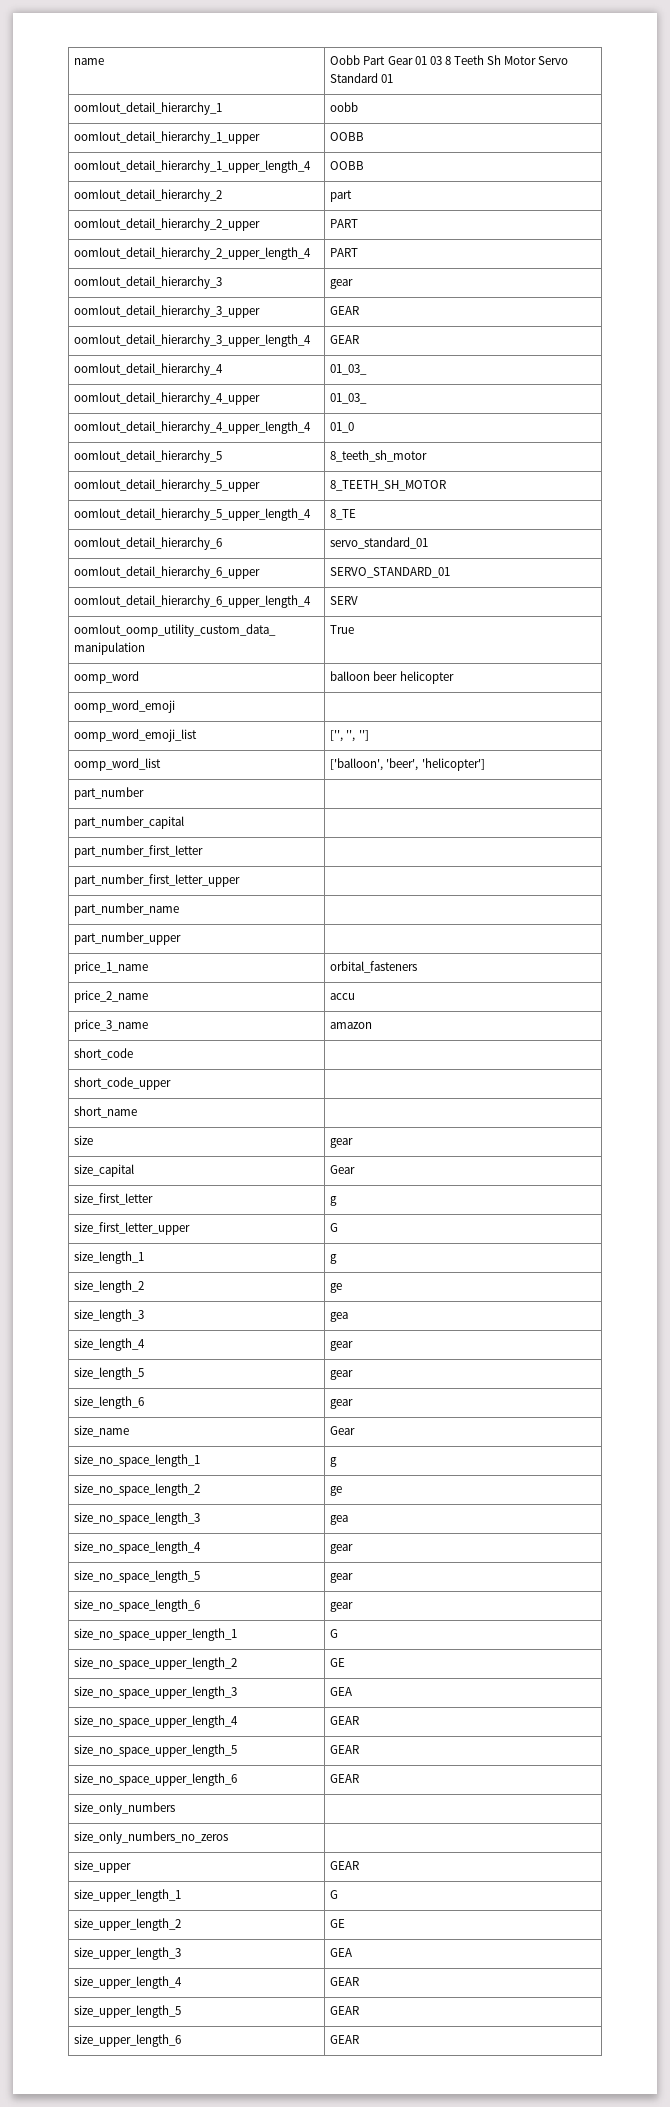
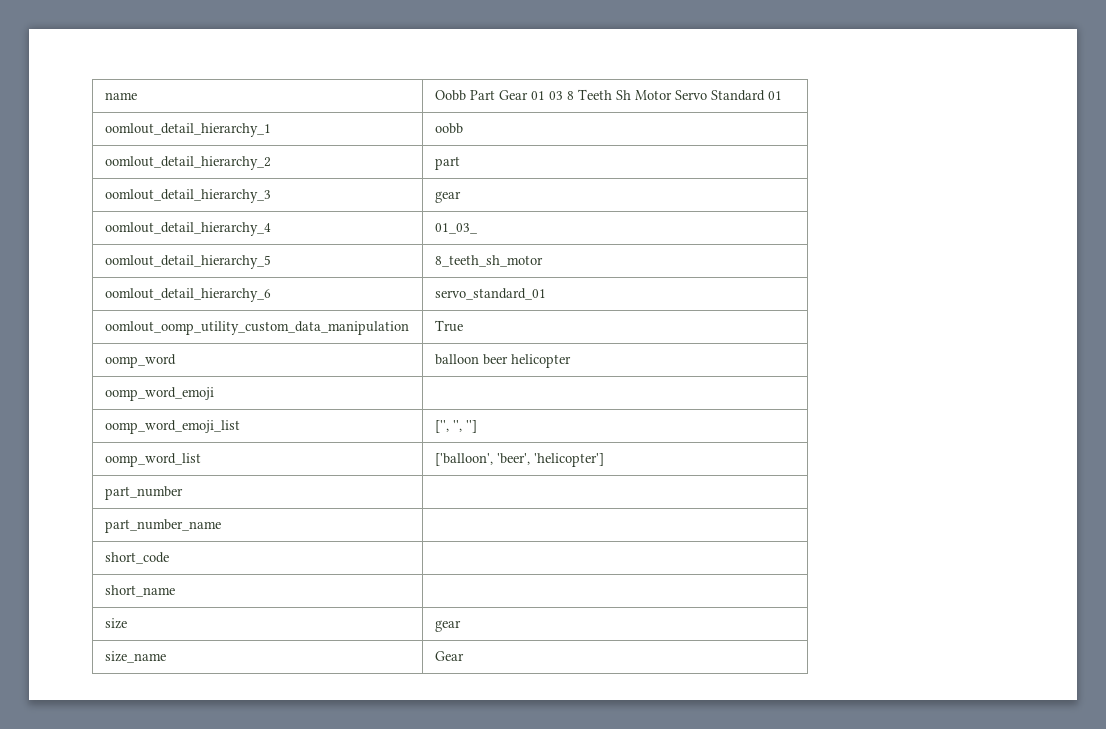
- oomlout_detail_hierarchy_1_upper | OOBB
- oomlout_detail_hierarchy_1_upper_length_4 | OOBB
  oomlout_detail_hierarchy_2 | part
- oomlout_detail_hierarchy_2_upper | PART
- oomlout_detail_hierarchy_2_upper_length_4 | PART
  oomlout_detail_hierarchy_3 | gear
- oomlout_detail_hierarchy_3_upper | GEAR
- oomlout_detail_hierarchy_3_upper_length_4 | GEAR
  oomlout_detail_hierarchy_4 | 01_03_
- oomlout_detail_hierarchy_4_upper | 01_03_
- oomlout_detail_hierarchy_4_upper_length_4 | 01_0
  oomlout_detail_hierarchy_5 | 8_teeth_sh_motor
- oomlout_detail_hierarchy_5_upper | 8_TEETH_SH_MOTOR
- oomlout_detail_hierarchy_5_upper_length_4 | 8_TE
  oomlout_detail_hierarchy_6 | servo_standard_01
- oomlout_detail_hierarchy_6_upper | SERVO_STANDARD_01
- oomlout_detail_hierarchy_6_upper_length_4 | SERV
- part_number_capital |
- part_number_first_letter |
- part_number_first_letter_upper |
  part_number_name |
- part_number_upper |
- price_1_name | orbital_fasteners
- price_2_name | accu
- price_3_name | amazon
- short_code_upper |
- size_capital | Gear
- size_first_letter | g
- size_first_letter_upper | G
- size_length_1 | g
- size_length_2 | ge
- size_length_3 | gea
- size_length_4 | gear
- size_length_5 | gear
- size_length_6 | gear
  size_name | Gear
- size_no_space_length_1 | g
- size_no_space_length_2 | ge
- size_no_space_length_3 | gea
- size_no_space_length_4 | gear
- size_no_space_length_5 | gear
- size_no_space_length_6 | gear
- size_no_space_upper_length_1 | G
- size_no_space_upper_length_2 | GE
- size_no_space_upper_length_3 | GEA
- size_no_space_upper_length_4 | GEAR
- size_no_space_upper_length_5 | GEAR
- size_no_space_upper_length_6 | GEAR
- size_only_numbers |
- size_only_numbers_no_zeros |
- size_upper | GEAR
- size_upper_length_1 | G
- size_upper_length_2 | GE
- size_upper_length_3 | GEA
- size_upper_length_4 | GEAR
- size_upper_length_5 | GEAR
- size_upper_length_6 | GEAR

